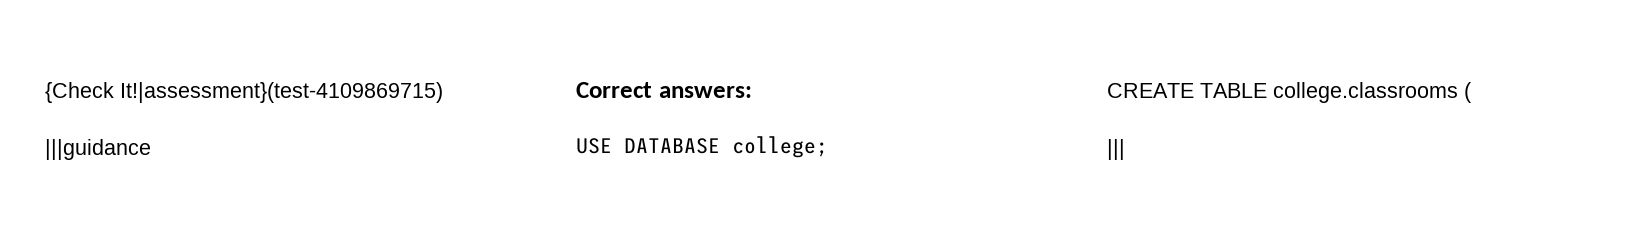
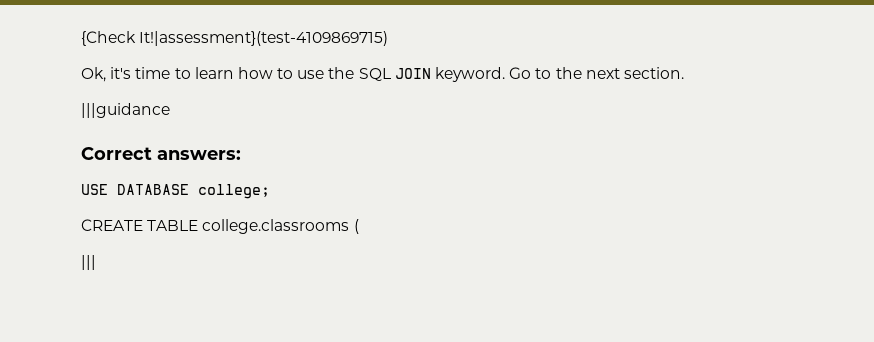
+ Ok, it's time to learn how to use the SQL JOIN keyword. Go to the next section.

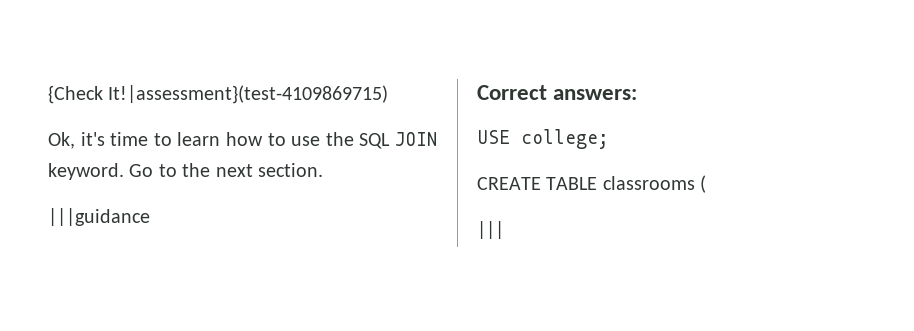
- USE DATABASE college;
+ USE college;
- CREATE TABLE college.classrooms (
+ CREATE TABLE classrooms (

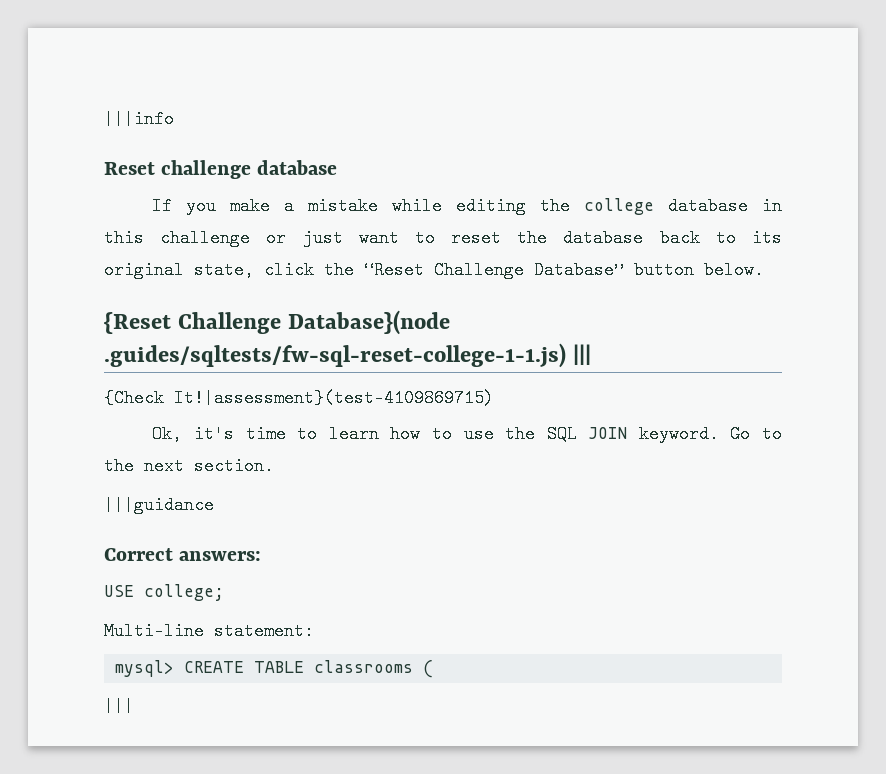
+ |||info
+ Reset challenge database
+ If you make a mistake while editing the college database in this challenge or just want to reset the database back to its original state, click the “Reset Challenge Database” button below.
+ {Reset Challenge Database}(node .guides/sqltests/fw-sql-reset-college-1-1.js) |||
- CREATE TABLE classrooms (
+ Multi-line statement:
+ mysql> CREATE TABLE classrooms (

